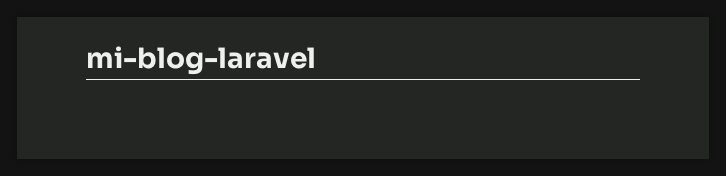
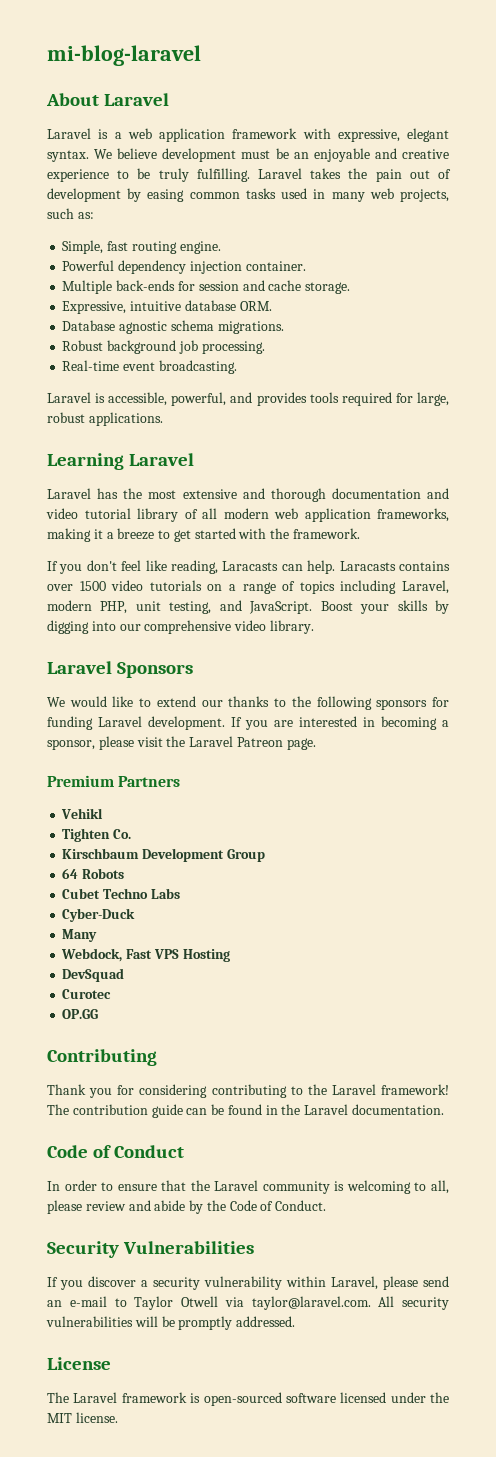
+ About Laravel
+ Laravel is a web application framework with expressive, elegant syntax. We believe development must be an enjoyable and creative experience to be truly fulfilling. Laravel takes the pain out of development by easing common tasks used in many web projects, such as:
+ Simple, fast routing engine.
+ Powerful dependency injection container.
+ Multiple back-ends for session and cache storage.
+ Expressive, intuitive database ORM.
+ Database agnostic schema migrations.
+ Robust background job processing.
+ Real-time event broadcasting.
+ Laravel is accessible, powerful, and provides tools required for large, robust applications.
+ Learning Laravel
+ Laravel has the most extensive and thorough documentation and video tutorial library of all modern web application frameworks, making it a breeze to get started with the framework.
+ If you don't feel like reading, Laracasts can help. Laracasts contains over 1500 video tutorials on a range of topics including Laravel, modern PHP, unit testing, and JavaScript. Boost your skills by digging into our comprehensive video library.
+ Laravel Sponsors
+ We would like to extend our thanks to the following sponsors for funding Laravel development. If you are interested in becoming a sponsor, please visit the Laravel Patreon page.
+ Premium Partners
+ Vehikl
+ Tighten Co.
+ Kirschbaum Development Group
+ 64 Robots
+ Cubet Techno Labs
+ Cyber-Duck
+ Many
+ Webdock, Fast VPS Hosting
+ DevSquad
+ Curotec
+ OP.GG
+ Contributing
+ Thank you for considering contributing to the Laravel framework! The contribution guide can be found in the Laravel documentation.
+ Code of Conduct
+ In order to ensure that the Laravel community is welcoming to all, please review and abide by the Code of Conduct.
+ Security Vulnerabilities
+ If you discover a security vulnerability within Laravel, please send an e-mail to Taylor Otwell via taylor@laravel.com. All security vulnerabilities will be promptly addressed.
+ License
+ The Laravel framework is open-sourced software licensed under the MIT license.

